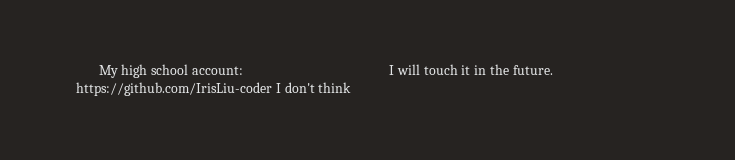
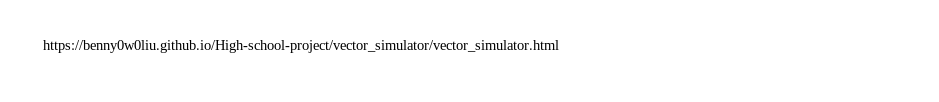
- My high school account: https://github.com/IrisLiu-coder I don't think I will touch it in the future.
+ https://benny0w0liu.github.io/High-school-project/vector_simulator/vector_simulator.html

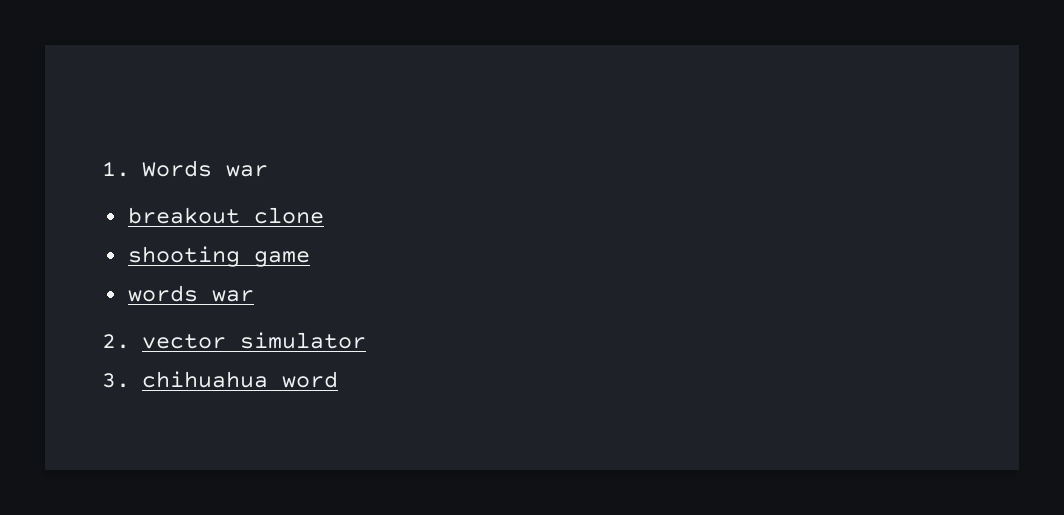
- https://benny0w0liu.github.io/High-school-project/vector_simulator/vector_simulator.html
+ 1. Words war
+ breakout clone
+ shooting game
+ words war
+ 2. vector simulator
+ 3. chihuahua word

